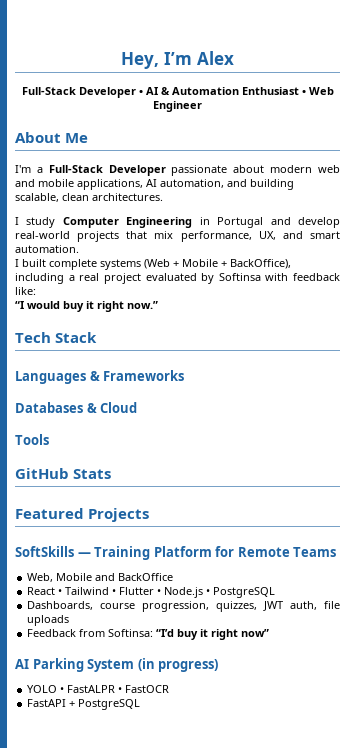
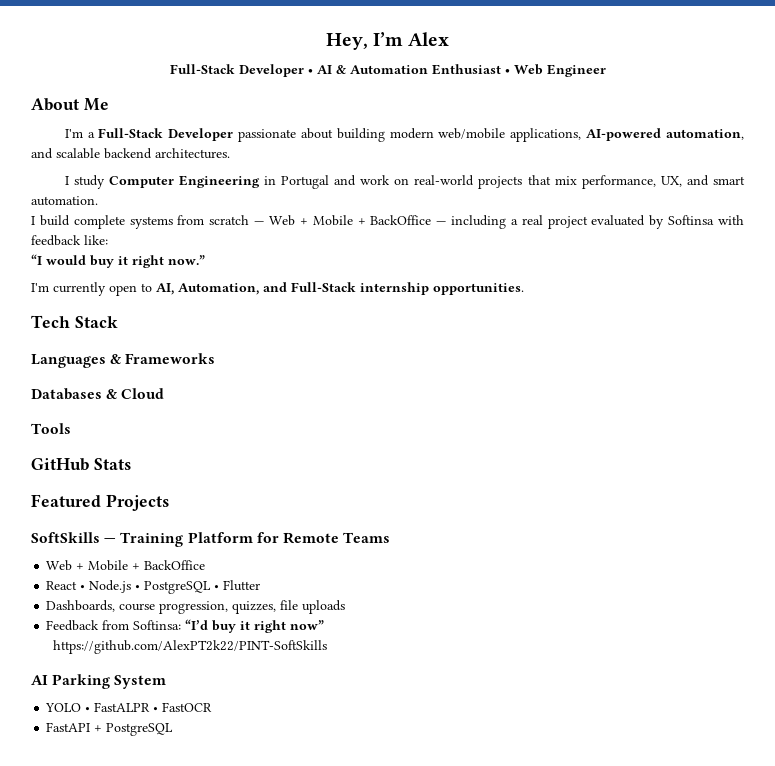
- I'm a Full-Stack Developer passionate about modern web and mobile applications, AI automation, and building scalable, clean architectures.
+ I'm a Full-Stack Developer passionate about building modern web/mobile applications, AI-powered automation, and scalable backend architectures.
- I study Computer Engineering in Portugal and develop real-world projects that mix performance, UX, and smart automation.
+ I study Computer Engineering in Portugal and work on real-world projects that mix performance, UX, and smart automation.
- I built complete systems (Web + Mobile + BackOffice), including a real project evaluated by Softinsa with feedback like:
+ I build complete systems from scratch — Web + Mobile + BackOffice — including a real project evaluated by Softinsa with feedback like:
+ I'm currently open to AI, Automation, and Full-Stack internship opportunities.
  SoftSkills — Training Platform for Remote Teams
- Web, Mobile and BackOffice
+ Web + Mobile + BackOffice
- React • Tailwind • Flutter • Node.js • PostgreSQL
+ React • Node.js • PostgreSQL • Flutter
- Dashboards, course progression, quizzes, JWT auth, file uploads
+ Dashboards, course progression, quizzes, file uploads
+ https://github.com/AlexPT2k22/PINT-SoftSkills
- AI Parking System (in progress)
+ AI Parking System

